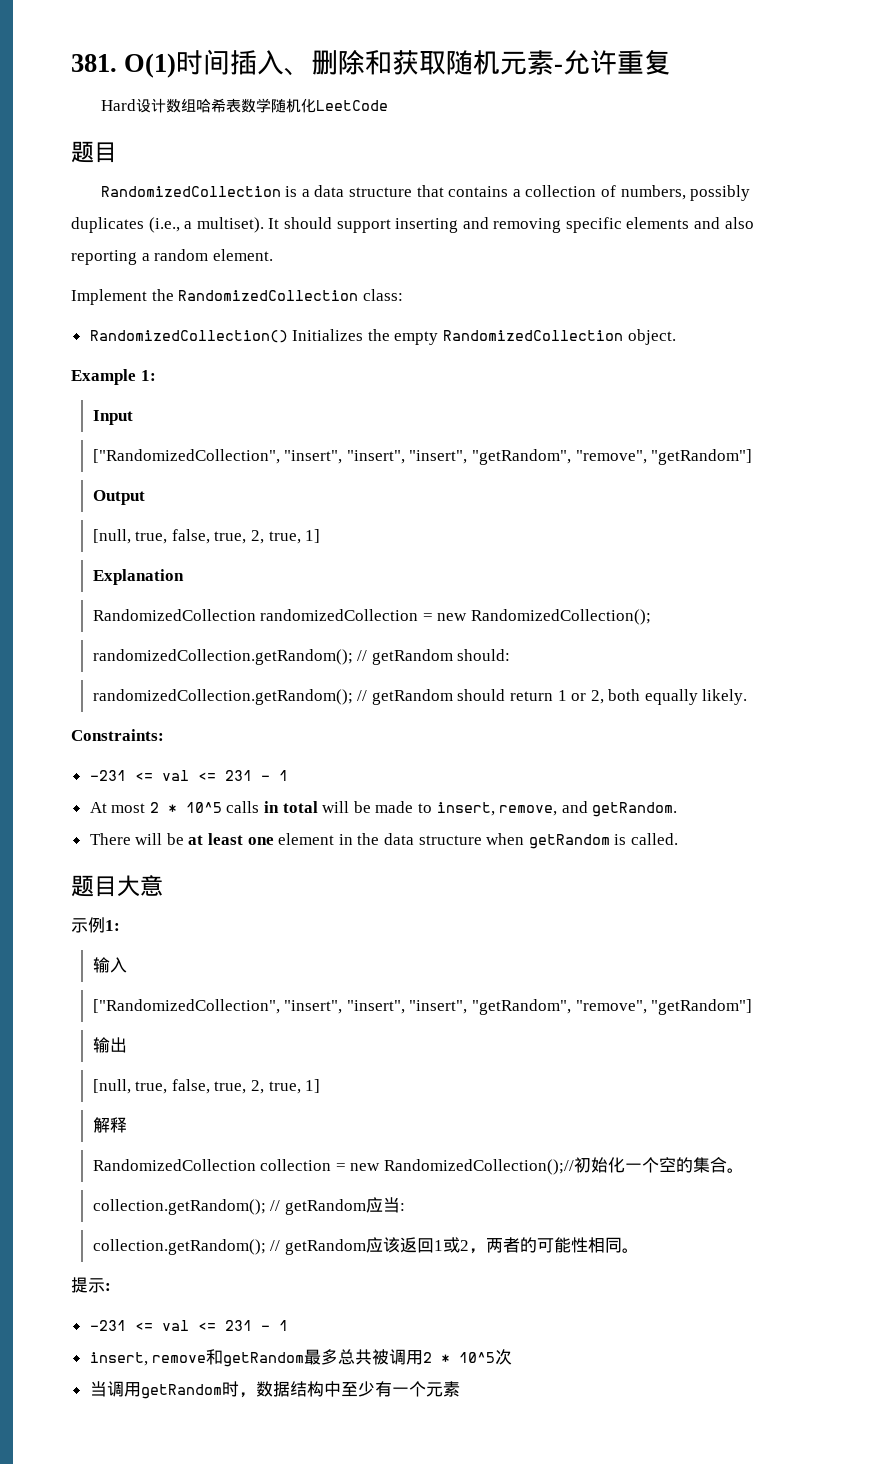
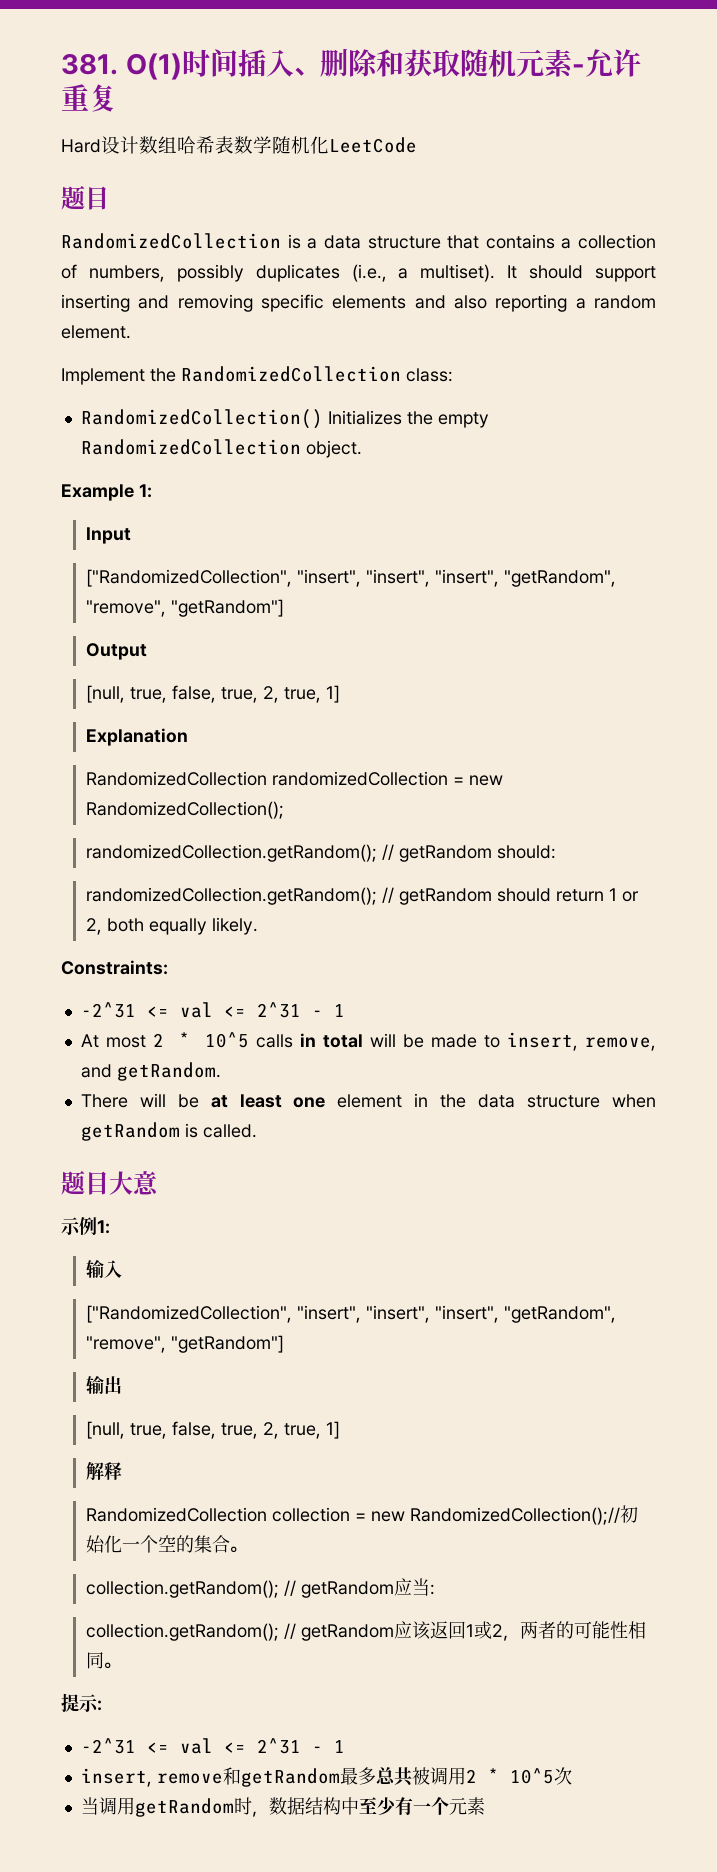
  Constraints:
- -231 <= val <= 231 - 1
+ -2^31 <= val <= 2^31 - 1
  提示:
- -231 <= val <= 231 - 1
+ -2^31 <= val <= 2^31 - 1

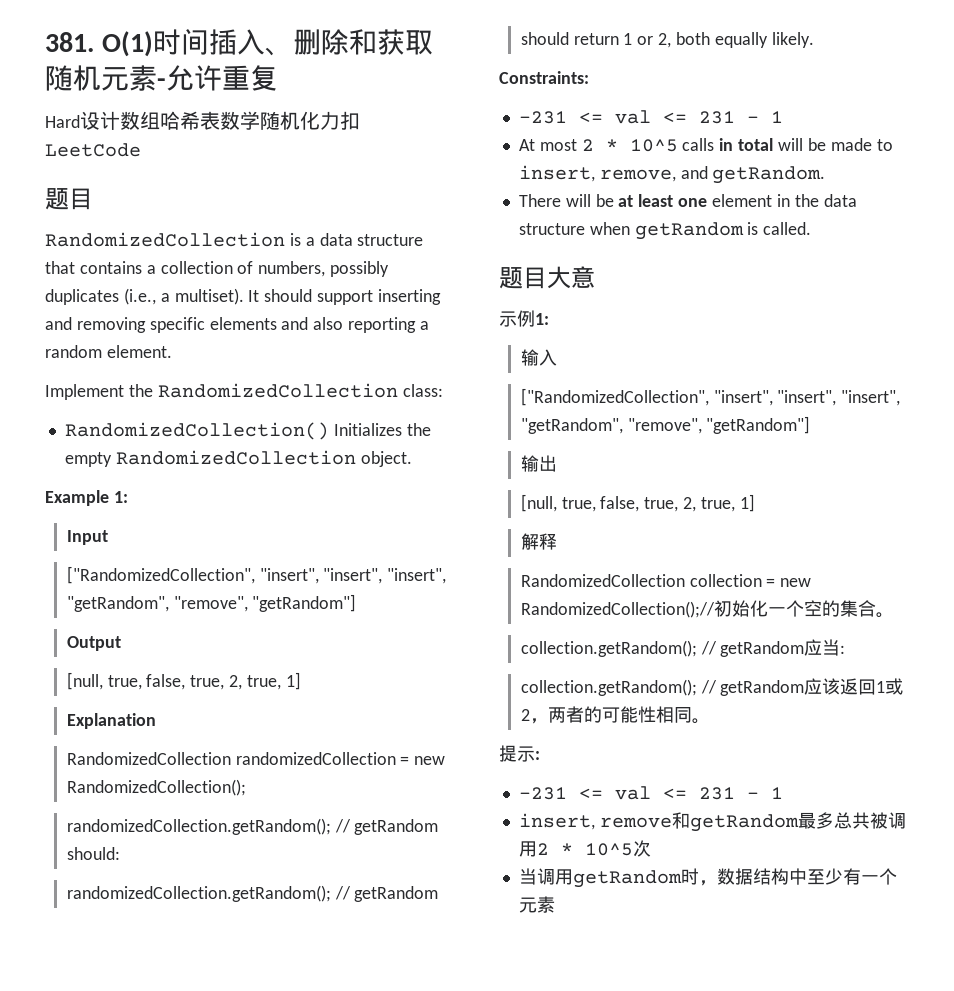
- Hard设计数组哈希表数学随机化LeetCode
+ Hard设计数组哈希表数学随机化力扣LeetCode
  Constraints:
- -2^31 <= val <= 2^31 - 1
+ -231 <= val <= 231 - 1
  提示:
- -2^31 <= val <= 2^31 - 1
+ -231 <= val <= 231 - 1

